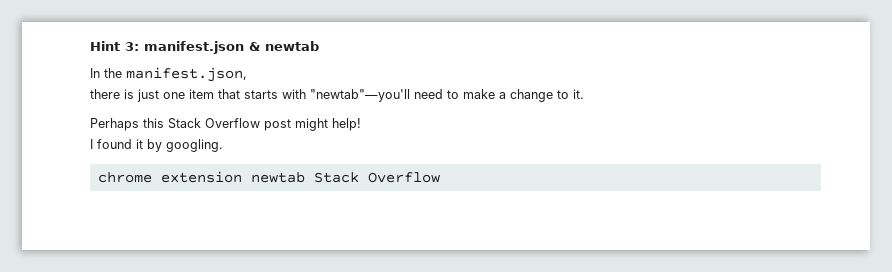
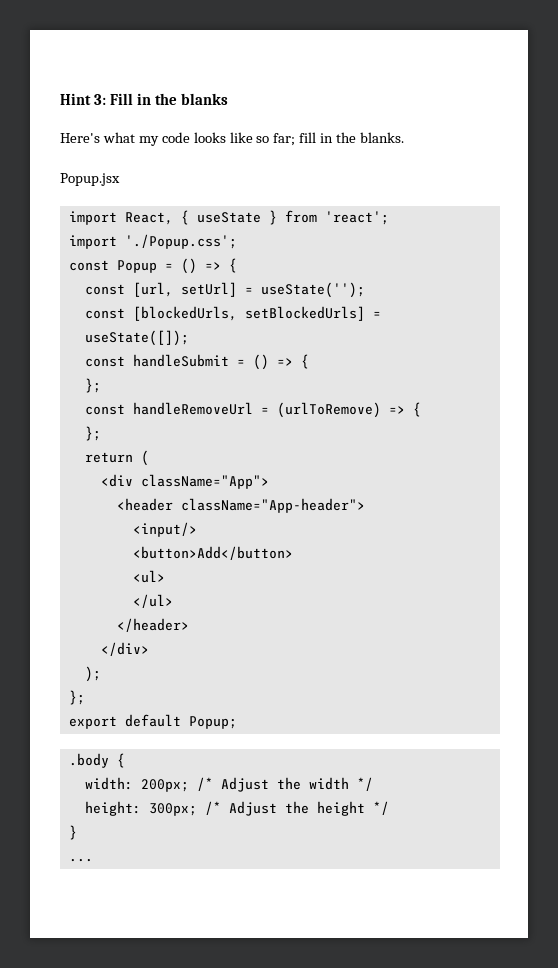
- Hint 3: manifest.json & newtab
- In the manifest.json,
- there is just one item that starts with "newtab"—you'll need to make a change to it.
- Perhaps this Stack Overflow post might help!
- I found it by googling.
- chrome extension newtab Stack Overflow
+ Hint 3: Fill in the blanks
+ Here's what my code looks like so far; fill in the blanks.
+ Popup.jsx
+ import React, { useState } from 'react';
+ import './Popup.css';
+ const Popup = () => {
+ const [url, setUrl] = useState('');
+ const [blockedUrls, setBlockedUrls] = useState([]);
+ const handleSubmit = () => {
+ };
+ const handleRemoveUrl = (urlToRemove) => {
+ };
+ return (
+ <div className="App">
+ <header className="App-header">
+ <input/>
+ <button>Add</button>
+ <ul>
+ </ul>
+ </header>
+ </div>
+ );
+ };
+ export default Popup;
+ .body {
+ width: 200px; /* Adjust the width */
+ height: 300px; /* Adjust the height */
+ }
+ ...

